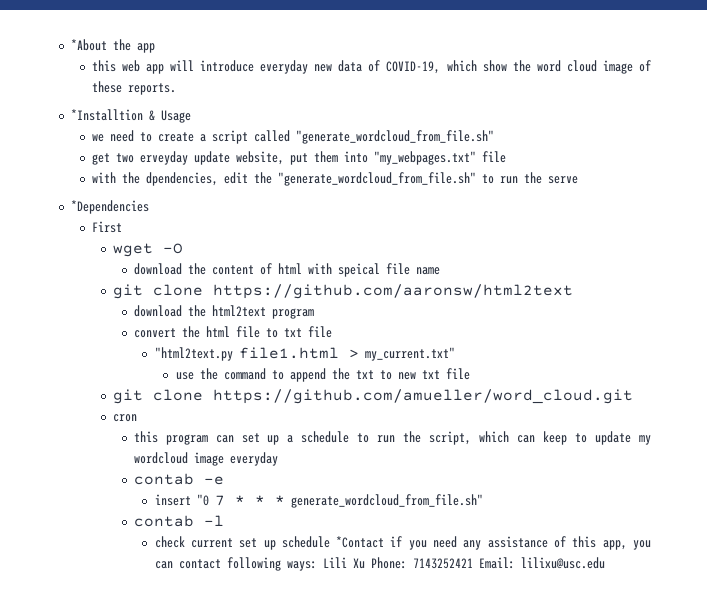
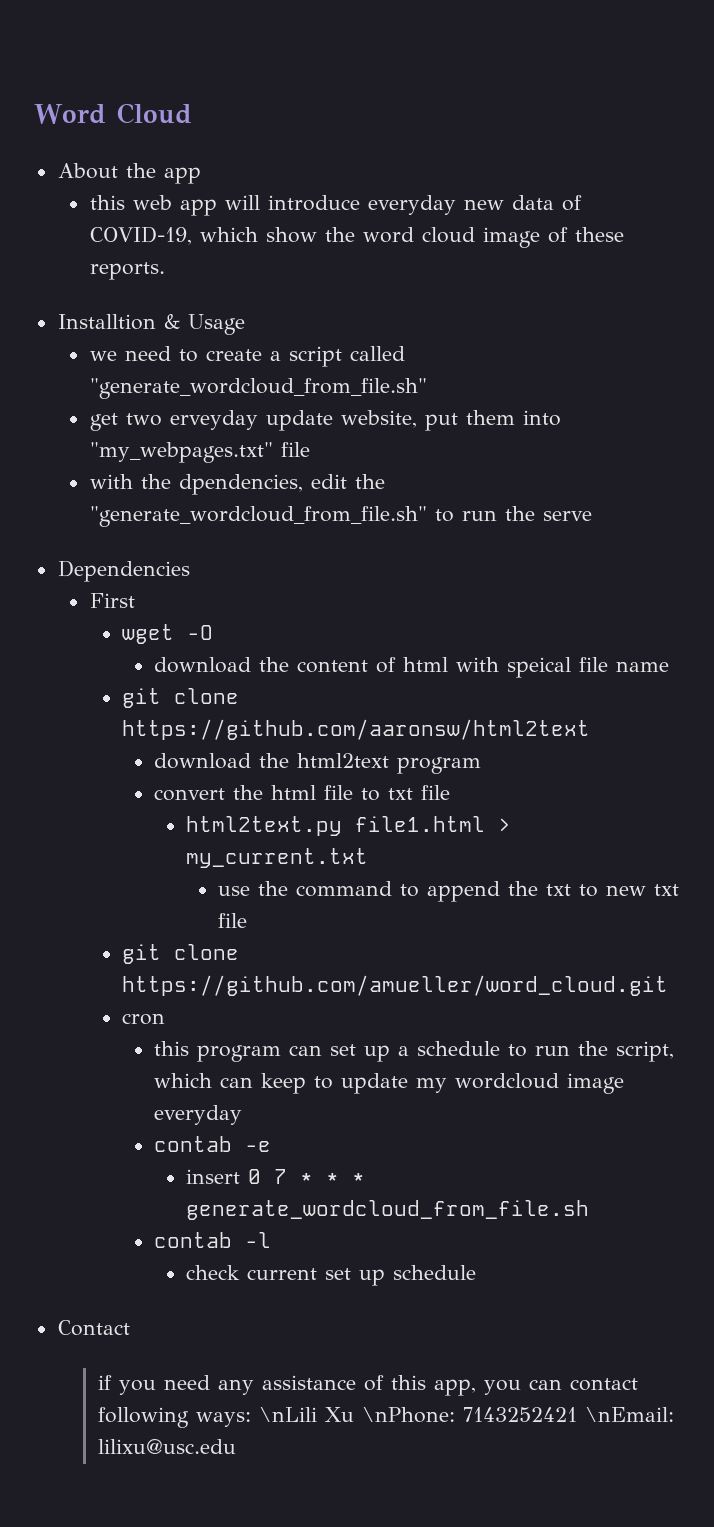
- *About the app
+ Word Cloud
+ About the app
- *Installtion & Usage
+ Installtion & Usage
- *Dependencies
+ Dependencies
- "html2text.py file1.html > my_current.txt"
+ html2text.py file1.html > my_current.txt
- insert "0 7 * * * generate_wordcloud_from_file.sh"
+ insert 0 7 * * * generate_wordcloud_from_file.sh
- check current set up schedule *Contact if you need any assistance of this app, you can contact following ways: Lili Xu Phone: 7143252421 Email: lilixu@usc.edu
+ check current set up schedule
+ Contact
+ if you need any assistance of this app, you can contact following ways: \nLili Xu \nPhone: 7143252421 \nEmail: lilixu@usc.edu

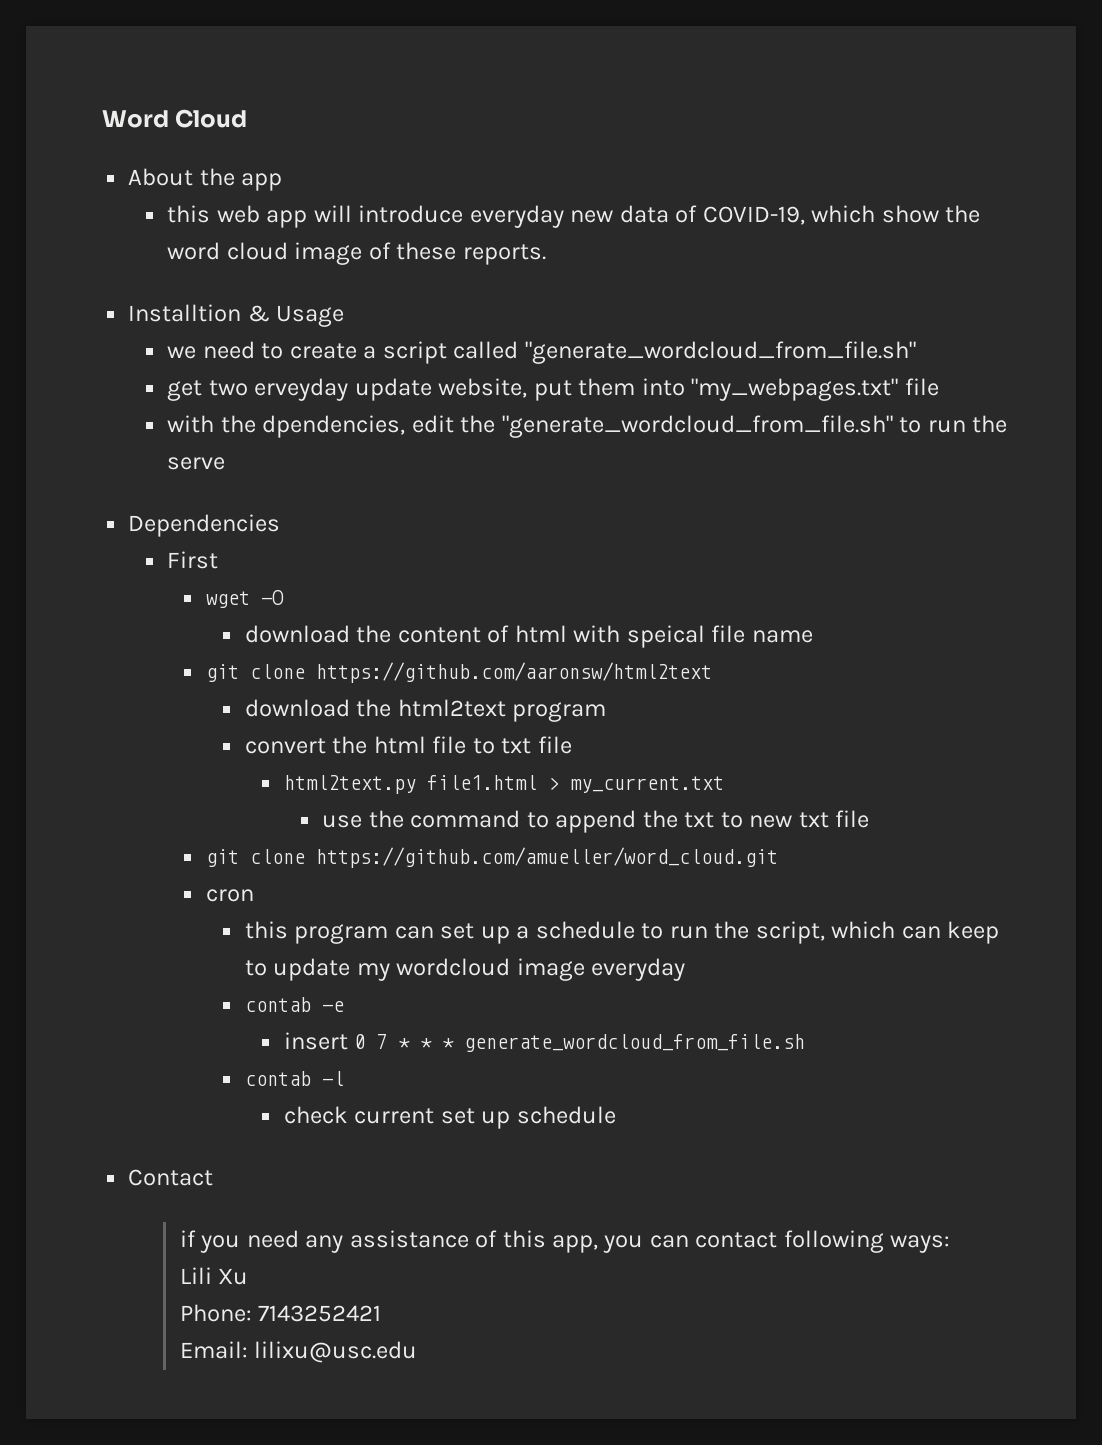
- if you need any assistance of this app, you can contact following ways: \nLili Xu \nPhone: 7143252421 \nEmail: lilixu@usc.edu
+ if you need any assistance of this app, you can contact following ways:
+ Lili Xu
+ Phone: 7143252421
+ Email: lilixu@usc.edu

